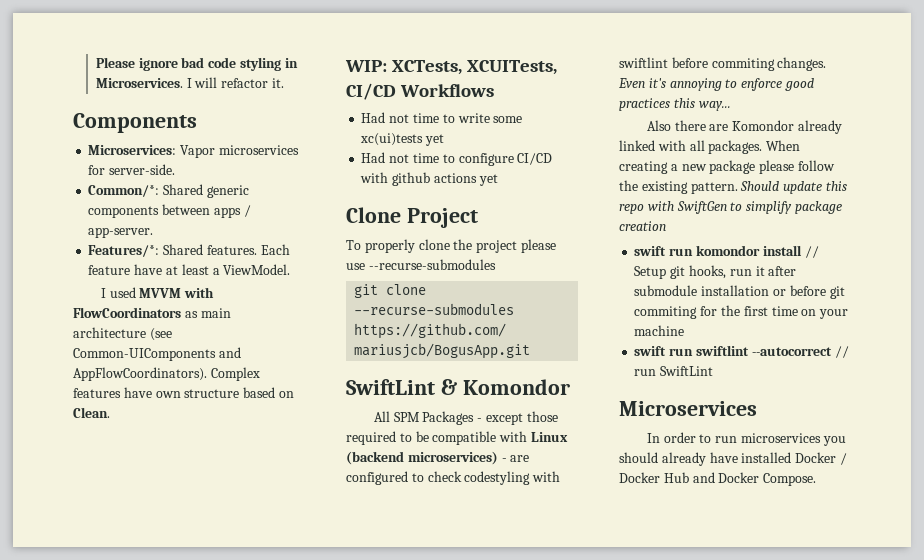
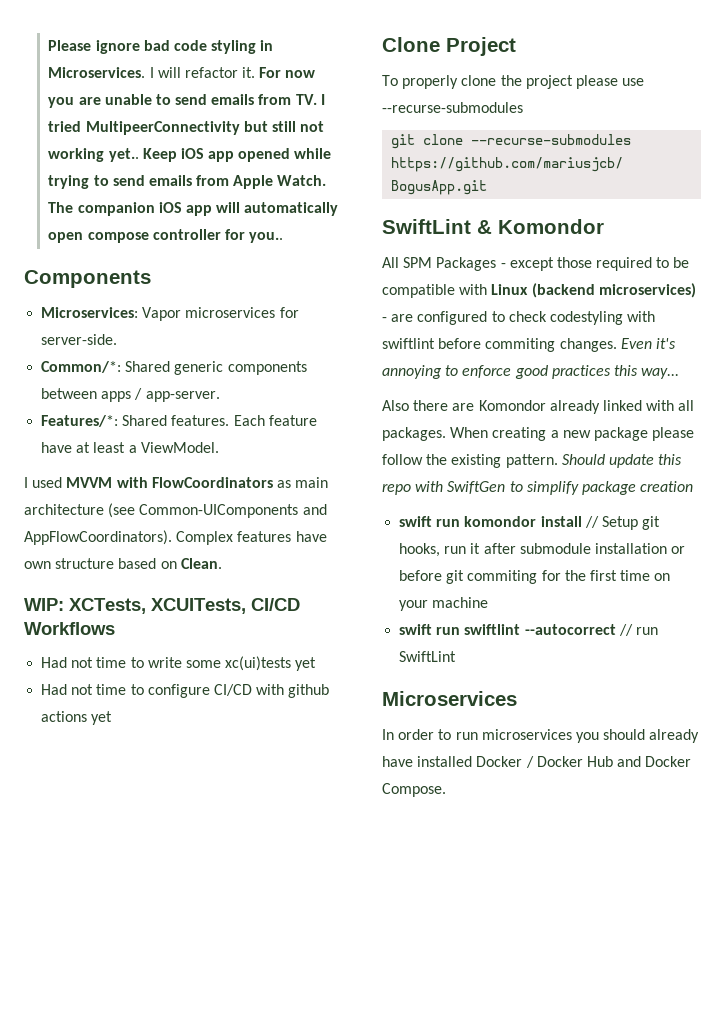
+ For now you are unable to send emails from TV. I tried MultipeerConnectivity but still not working yet.. Keep iOS app opened while trying to send emails from Apple Watch. The companion iOS app will automatically open compose controller for you..

